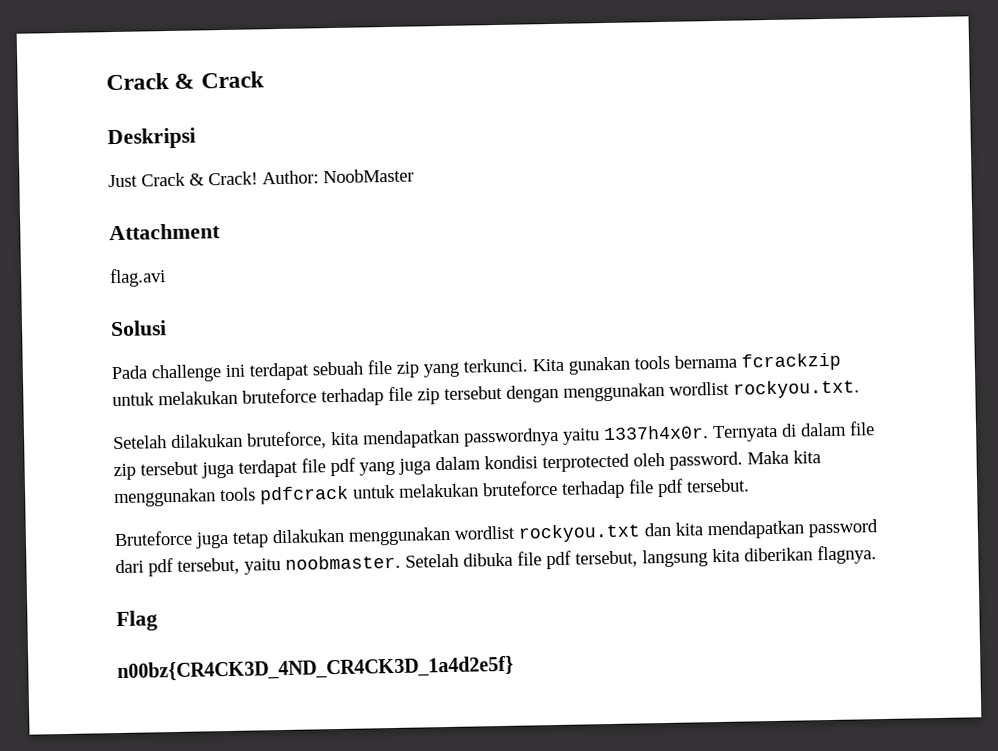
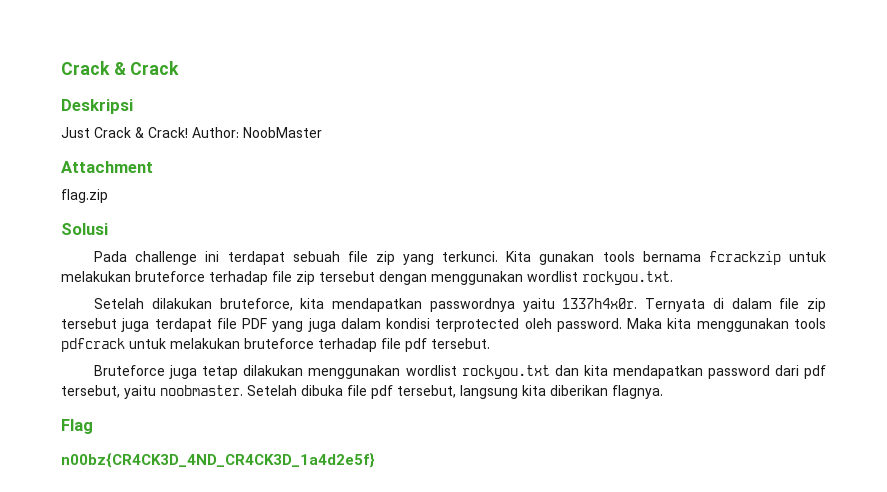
- flag.avi
+ flag.zip
- Ternyata di dalam file zip tersebut juga terdapat file pdf yang juga dalam kondisi terprotected oleh password.
+ Ternyata di dalam file zip tersebut juga terdapat file PDF yang juga dalam kondisi terprotected oleh password.

